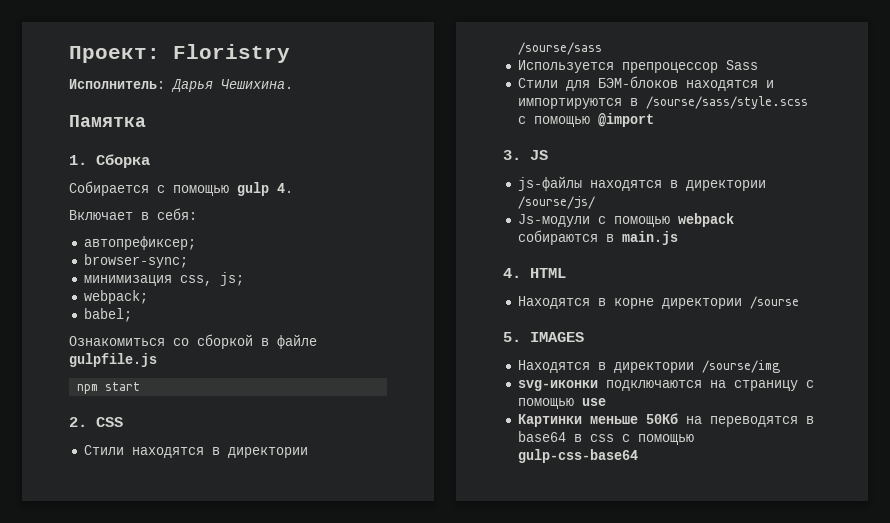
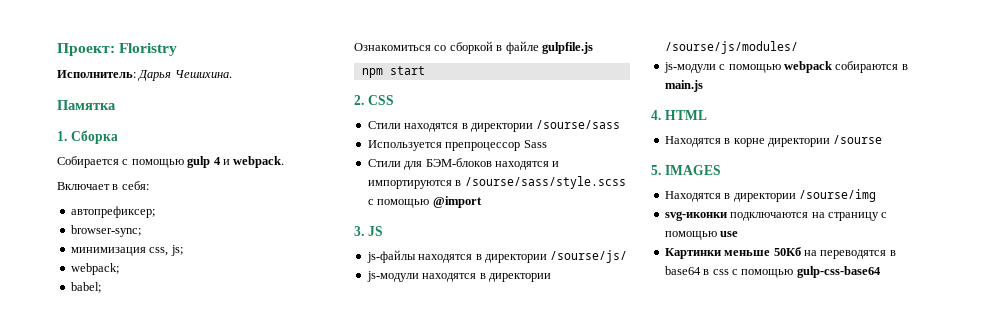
- Собирается с помощью gulp 4.
+ Собирается с помощью gulp 4 и webpack.
- Js-модули с помощью webpack собираются в main.js
+ js-модули находятся в директории /sourse/js/modules/
+ js-модули с помощью webpack собираются в main.js

